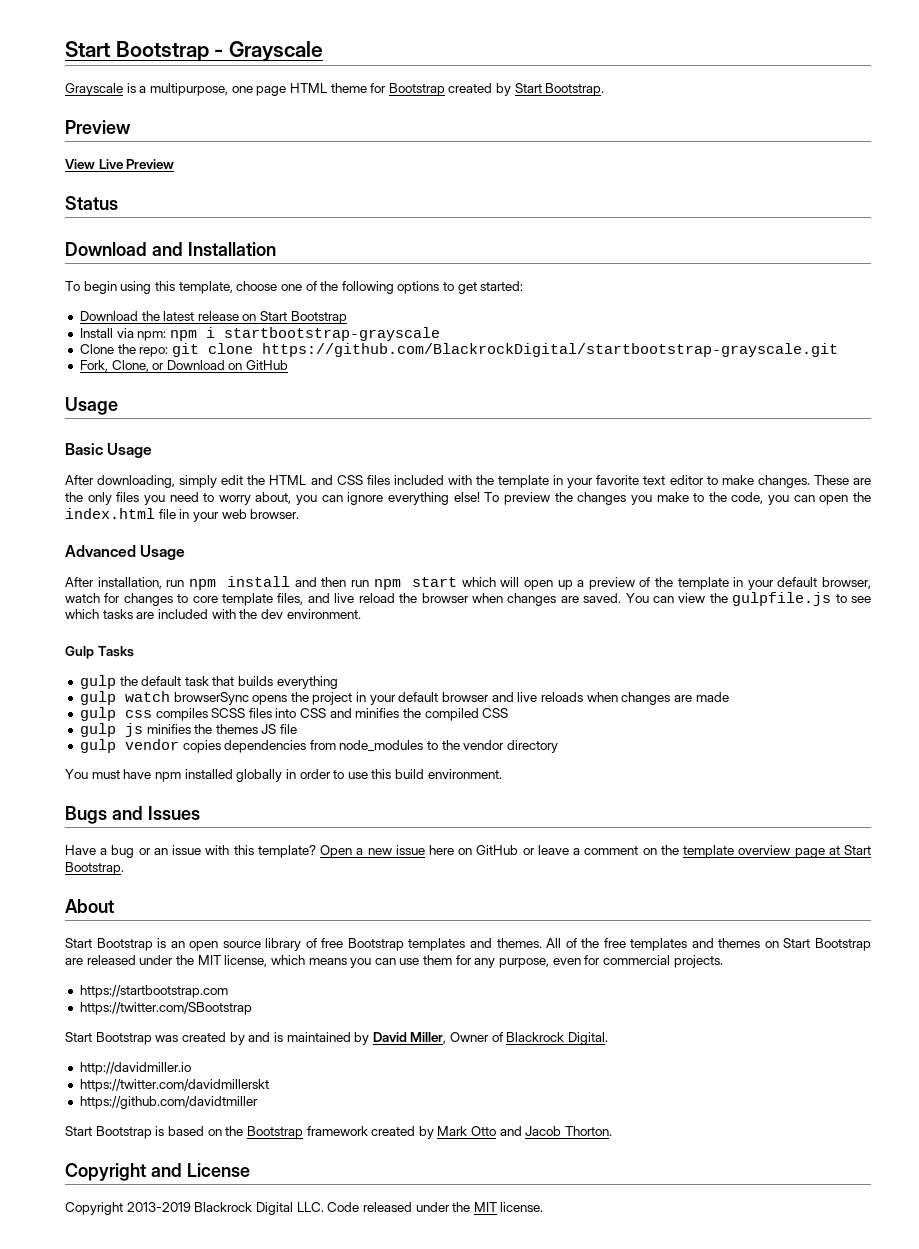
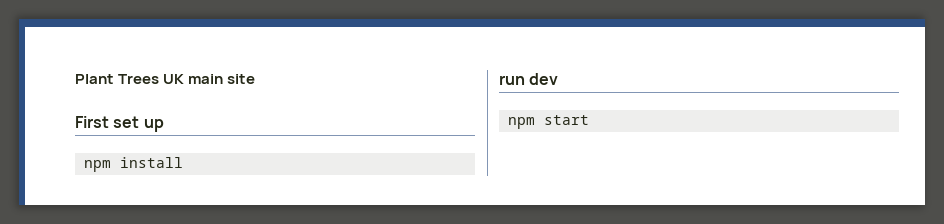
- Start Bootstrap - Grayscale
- Grayscale is a multipurpose, one page HTML theme for Bootstrap created by Start Bootstrap.
- Preview
- View Live Preview
- Status
- Download and Installation
- To begin using this template, choose one of the following options to get started:
- Download the latest release on Start Bootstrap
- Install via npm: npm i startbootstrap-grayscale
- Clone the repo: git clone https://github.com/BlackrockDigital/startbootstrap-grayscale.git
- Fork, Clone, or Download on GitHub
- Usage
- Basic Usage
- After downloading, simply edit the HTML and CSS files included with the template in your favorite text editor to make changes. These are the only files you need to worry about, you can ignore everything else! To preview the changes you make to the code, you can open the index.html file in your web browser.
- Advanced Usage
- After installation, run npm install and then run npm start which will open up a preview of the template in your default browser, watch for changes to core template files, and live reload the browser when changes are saved. You can view the gulpfile.js to see which tasks are included with the dev environment.
- Gulp Tasks
- gulp the default task that builds everything
- gulp watch browserSync opens the project in your default browser and live reloads when changes are made
- gulp css compiles SCSS files into CSS and minifies the compiled CSS
- gulp js minifies the themes JS file
- gulp vendor copies dependencies from node_modules to the vendor directory
- You must have npm installed globally in order to use this build environment.
- Bugs and Issues
- Have a bug or an issue with this template? Open a new issue here on GitHub or leave a comment on the template overview page at Start Bootstrap.
- About
- Start Bootstrap is an open source library of free Bootstrap templates and themes. All of the free templates and themes on Start Bootstrap are released under the MIT license, which means you can use them for any purpose, even for commercial projects.
- https://startbootstrap.com
- https://twitter.com/SBootstrap
- Start Bootstrap was created by and is maintained by David Miller, Owner of Blackrock Digital.
- http://davidmiller.io
- https://twitter.com/davidmillerskt
- https://github.com/davidtmiller
- Start Bootstrap is based on the Bootstrap framework created by Mark Otto and Jacob Thorton.
- Copyright and License
- Copyright 2013-2019 Blackrock Digital LLC. Code released under the MIT license.
+ Plant Trees UK main site
+ First set up
+ npm install
+ run dev
+ npm start

